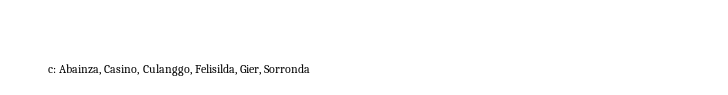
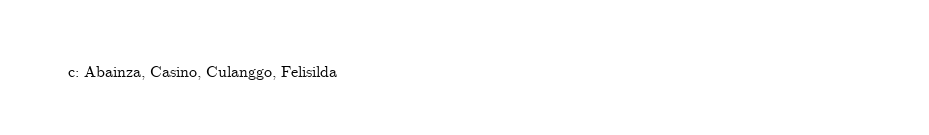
- c: Abainza, Casino, Culanggo, Felisilda, Gier, Sorronda
+ c: Abainza, Casino, Culanggo, Felisilda

